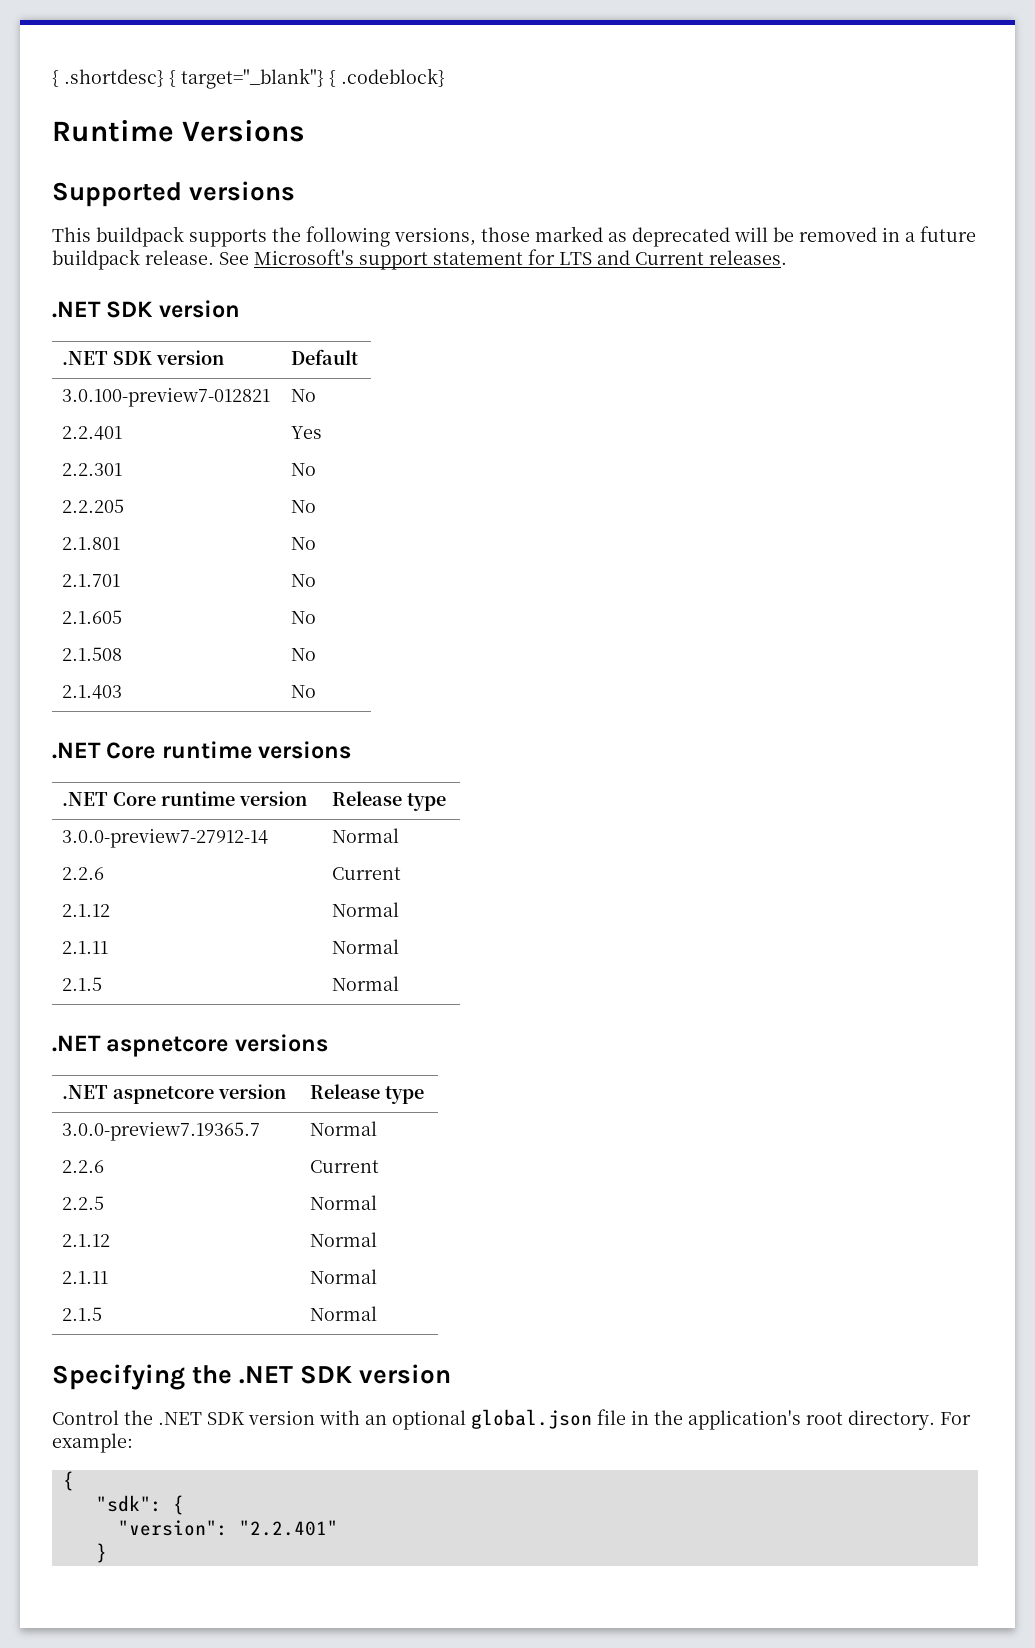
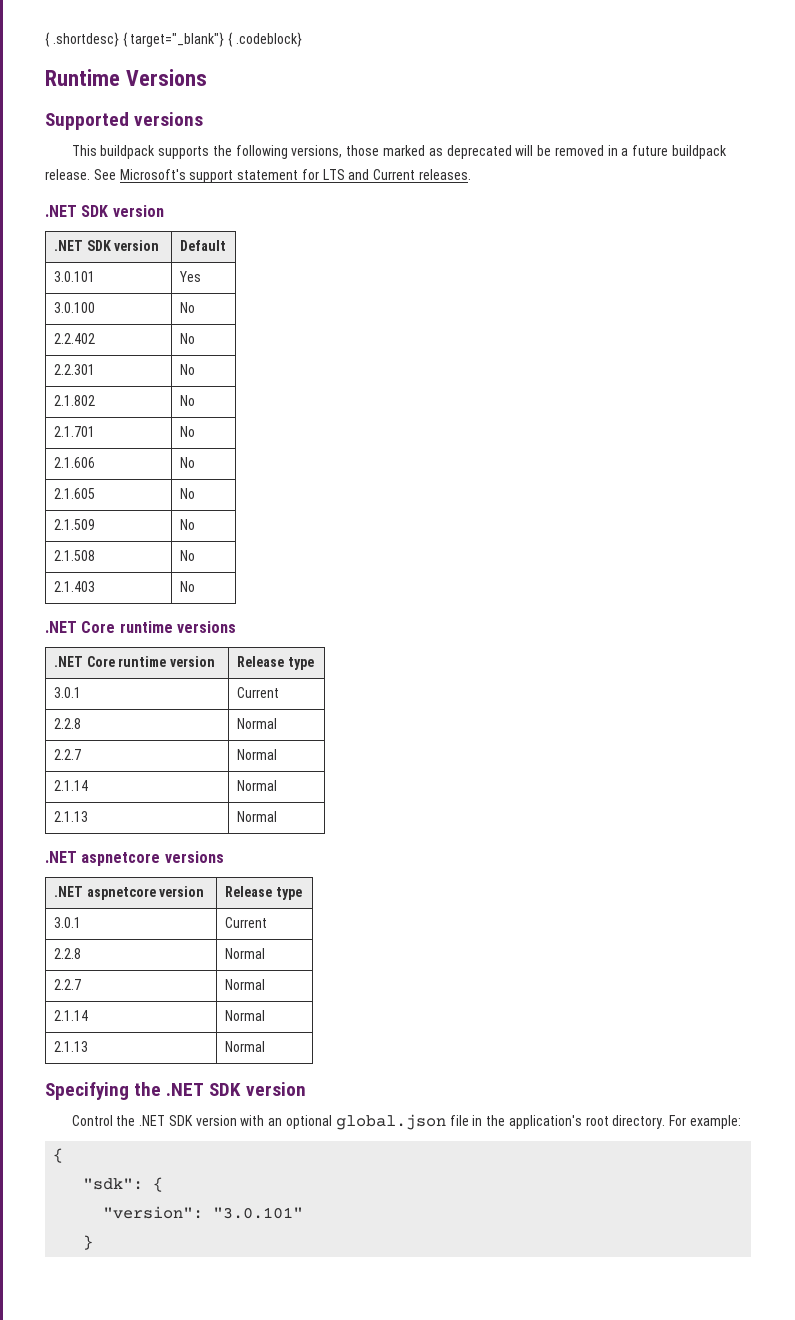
- 3.0.100-preview7-012821 | No
- 2.2.401 | Yes
+ 3.0.101 | Yes
+ 3.0.100 | No
+ 2.2.402 | No
- 2.2.205 | No
- 2.1.801 | No
+ 2.1.802 | No
+ 2.1.606 | No
+ 2.1.509 | No
  .NET Core runtime version | Release type
- 3.0.0-preview7-27912-14 | Normal
- 2.2.6 | Current
- 2.1.12 | Normal
- 2.1.11 | Normal
- 2.1.5 | Normal
+ 3.0.1 | Current
+ 2.2.8 | Normal
+ 2.2.7 | Normal
+ 2.1.14 | Normal
+ 2.1.13 | Normal
  .NET aspnetcore version | Release type
- 3.0.0-preview7.19365.7 | Normal
- 2.2.6 | Current
- 2.2.5 | Normal
- 2.1.12 | Normal
- 2.1.11 | Normal
- 2.1.5 | Normal
+ 3.0.1 | Current
+ 2.2.8 | Normal
+ 2.2.7 | Normal
+ 2.1.14 | Normal
+ 2.1.13 | Normal
- "version": "2.2.401"
+ "version": "3.0.101"

